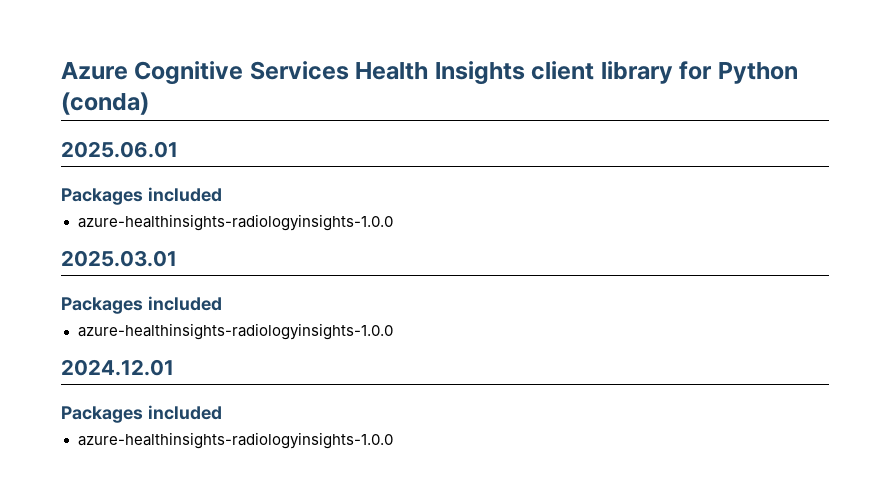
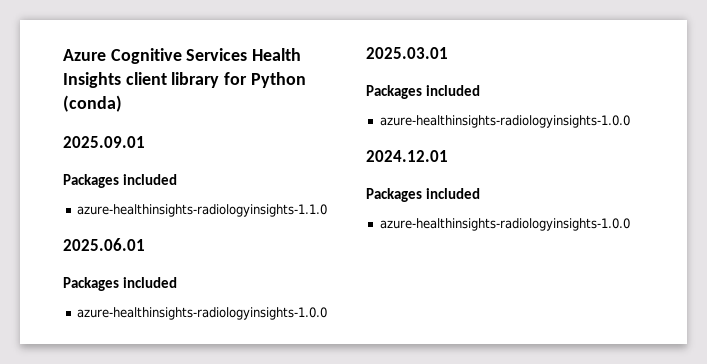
+ 2025.09.01
+ Packages included
+ azure-healthinsights-radiologyinsights-1.1.0

